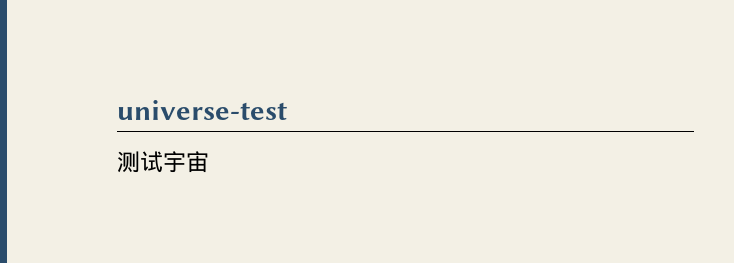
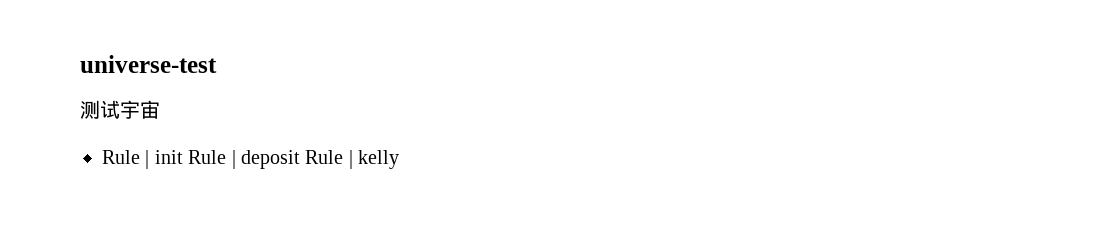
+ Rule | init Rule | deposit Rule | kelly

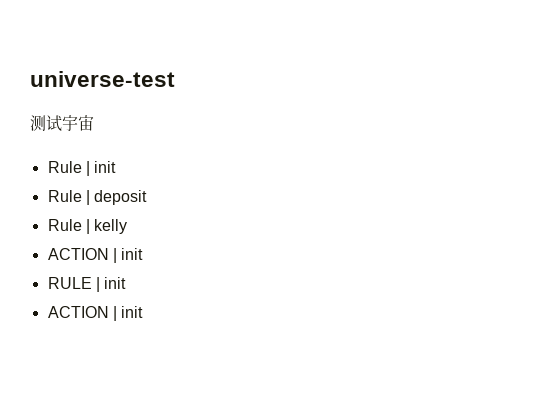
- Rule | init Rule | deposit Rule | kelly
+ Rule | init
+ Rule | deposit
+ Rule | kelly
+ ACTION | init
+ RULE | init
+ ACTION | init

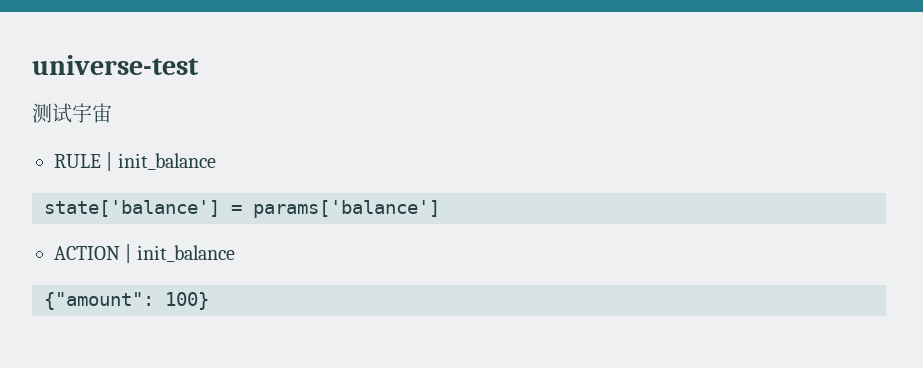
- Rule | init
- Rule | deposit
- Rule | kelly
- ACTION | init
- RULE | init
- ACTION | init
+ RULE | init_balance
+ state['balance'] = params['balance']
+ ACTION | init_balance
+ {"amount": 100}

